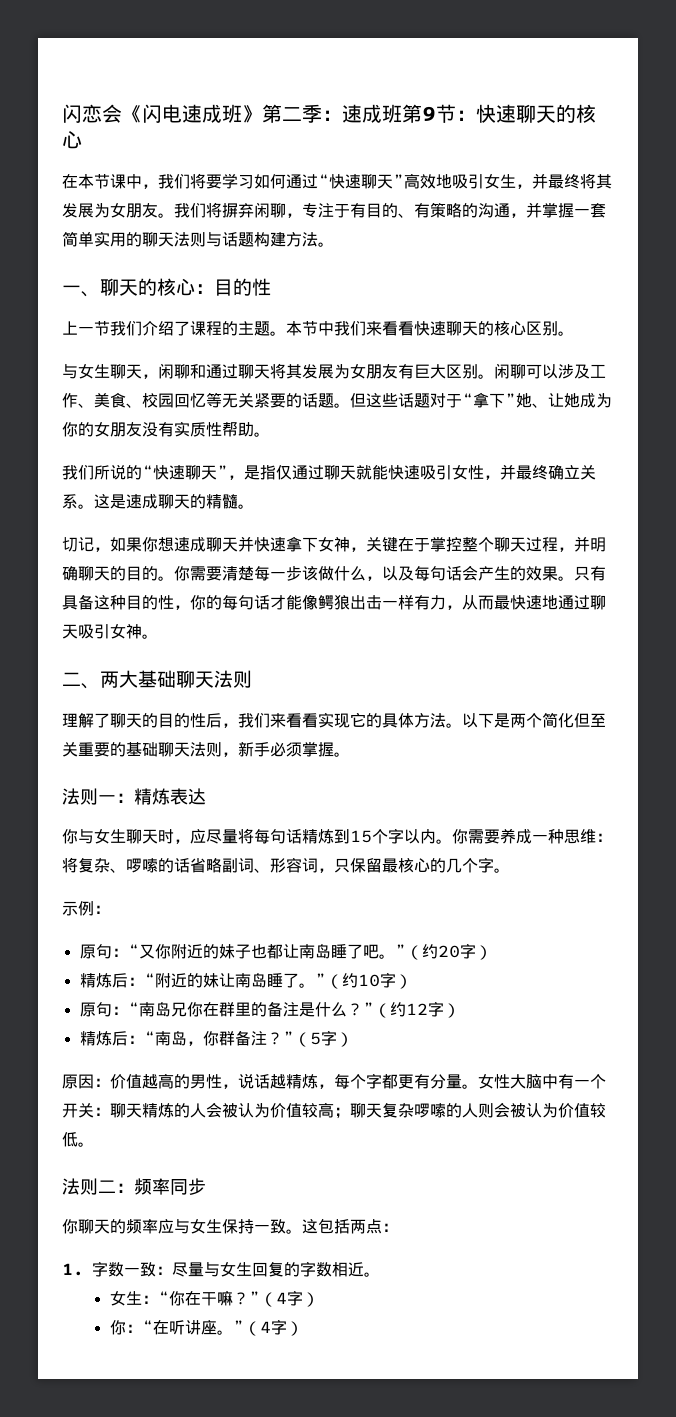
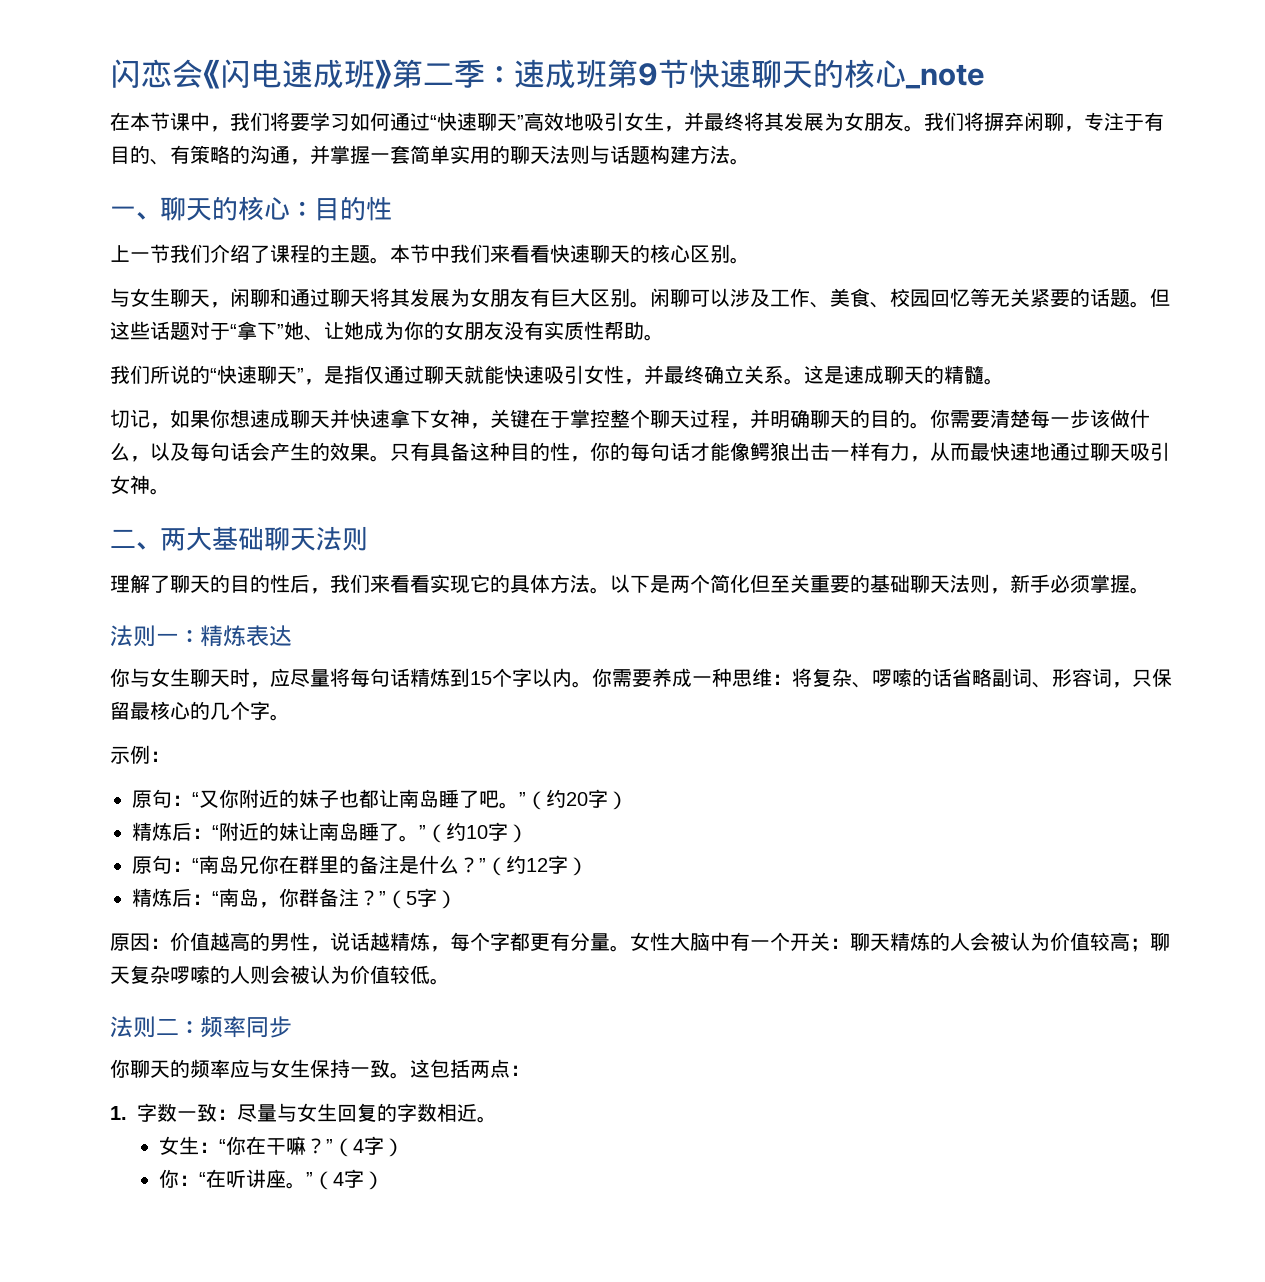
- 闪恋会《闪电速成班》第二季：速成班第9节：快速聊天的核心
+ 闪恋会《闪电速成班》第二季：速成班第9节快速聊天的核心_note

